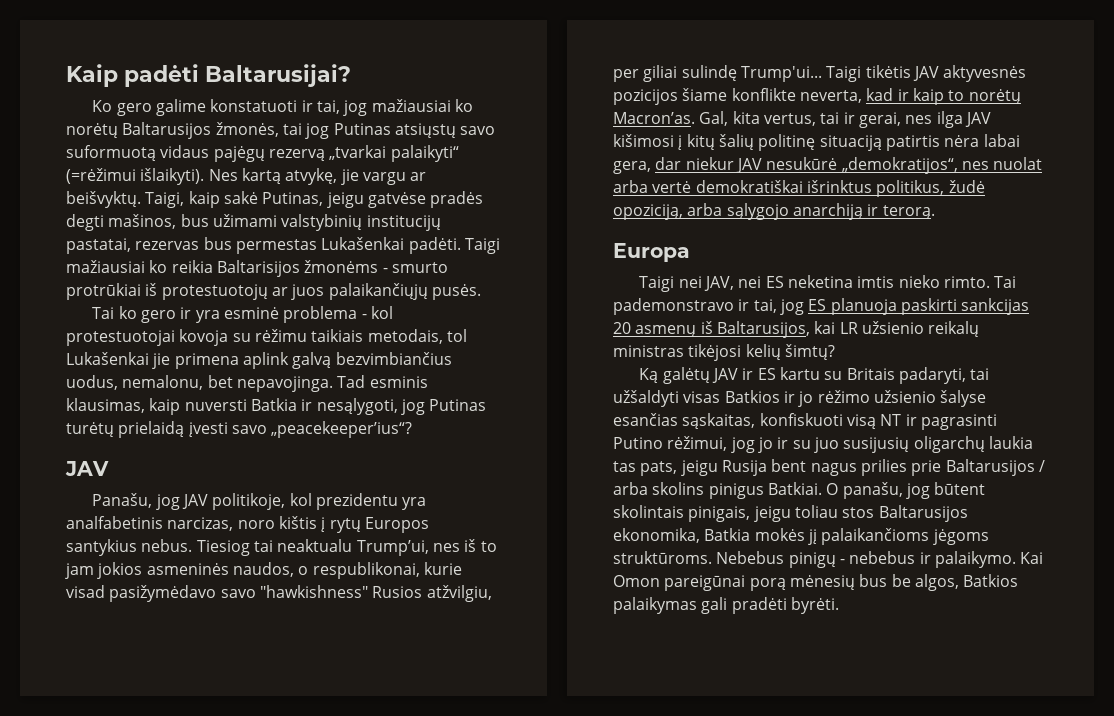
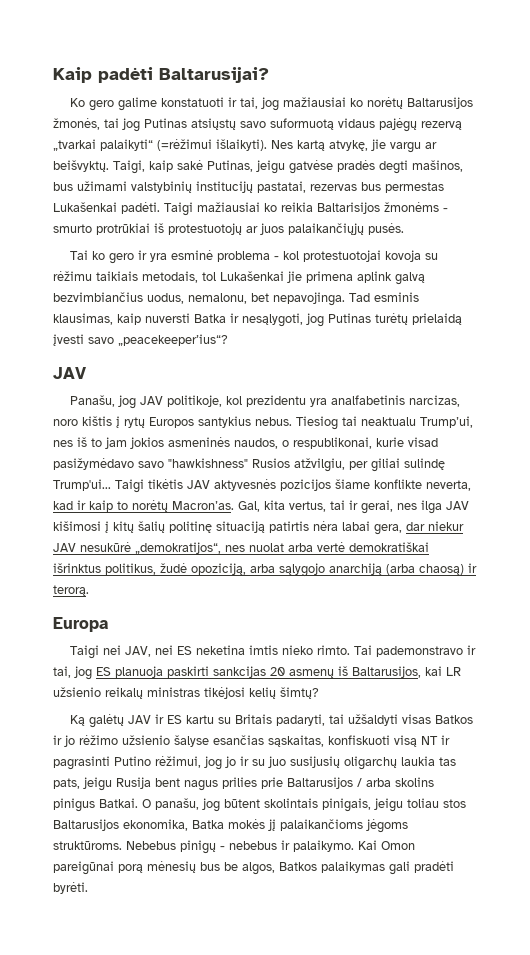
- Tad esminis klausimas, kaip nuversti Batkia ir nesąlygoti, jog Putinas turėtų prielaidą įvesti savo „peacekeeper’ius“?
+ Tad esminis klausimas, kaip nuversti Batka ir nesąlygoti, jog Putinas turėtų prielaidą įvesti savo „peacekeeper’ius“?
- Gal, kita vertus, tai ir gerai, nes ilga JAV kišimosi į kitų šalių politinę situaciją patirtis nėra labai gera, dar niekur JAV nesukūrė „demokratijos“, nes nuolat arba vertė demokratiškai išrinktus politikus, žudė opoziciją, arba sąlygojo anarchiją ir terorą.
+ Gal, kita vertus, tai ir gerai, nes ilga JAV kišimosi į kitų šalių politinę situaciją patirtis nėra labai gera, dar niekur JAV nesukūrė „demokratijos“, nes nuolat arba vertė demokratiškai išrinktus politikus, žudė opoziciją, arba sąlygojo anarchiją (arba chaosą) ir terorą.
- Ką galėtų JAV ir ES kartu su Britais padaryti, tai užšaldyti visas Batkios ir jo rėžimo užsienio šalyse esančias sąskaitas, konfiskuoti visą NT ir pagrasinti Putino rėžimui, jog jo ir su juo susijusių oligarchų laukia tas pats, jeigu Rusija bent nagus prilies prie Baltarusijos / arba skolins pinigus Batkiai.
+ Ką galėtų JAV ir ES kartu su Britais padaryti, tai užšaldyti visas Batkos ir jo rėžimo užsienio šalyse esančias sąskaitas, konfiskuoti visą NT ir pagrasinti Putino rėžimui, jog jo ir su juo susijusių oligarchų laukia tas pats, jeigu Rusija bent nagus prilies prie Baltarusijos / arba skolins pinigus Batkai.
- O panašu, jog būtent skolintais pinigais, jeigu toliau stos Baltarusijos ekonomika, Batkia mokės jį palaikančioms jėgoms struktūroms.
+ O panašu, jog būtent skolintais pinigais, jeigu toliau stos Baltarusijos ekonomika, Batka mokės jį palaikančioms jėgoms struktūroms.
- Kai Omon pareigūnai porą mėnesių bus be algos, Batkios palaikymas gali pradėti byrėti.
+ Kai Omon pareigūnai porą mėnesių bus be algos, Batkos palaikymas gali pradėti byrėti.

